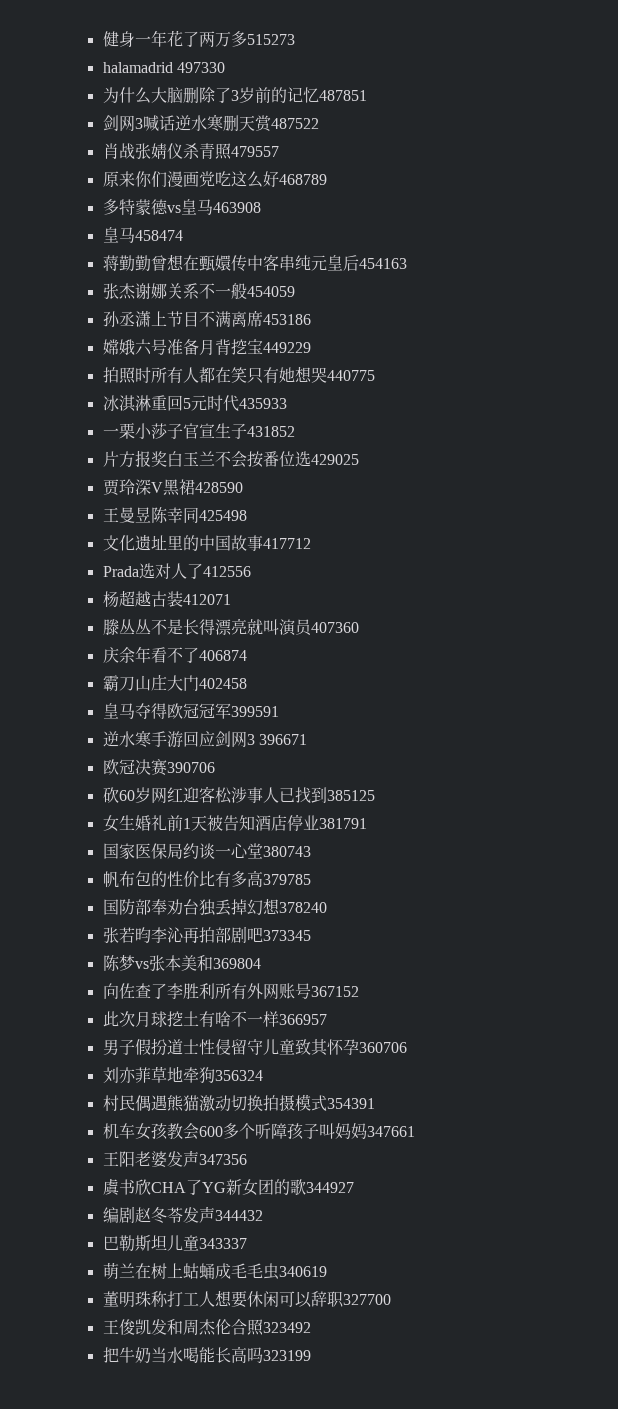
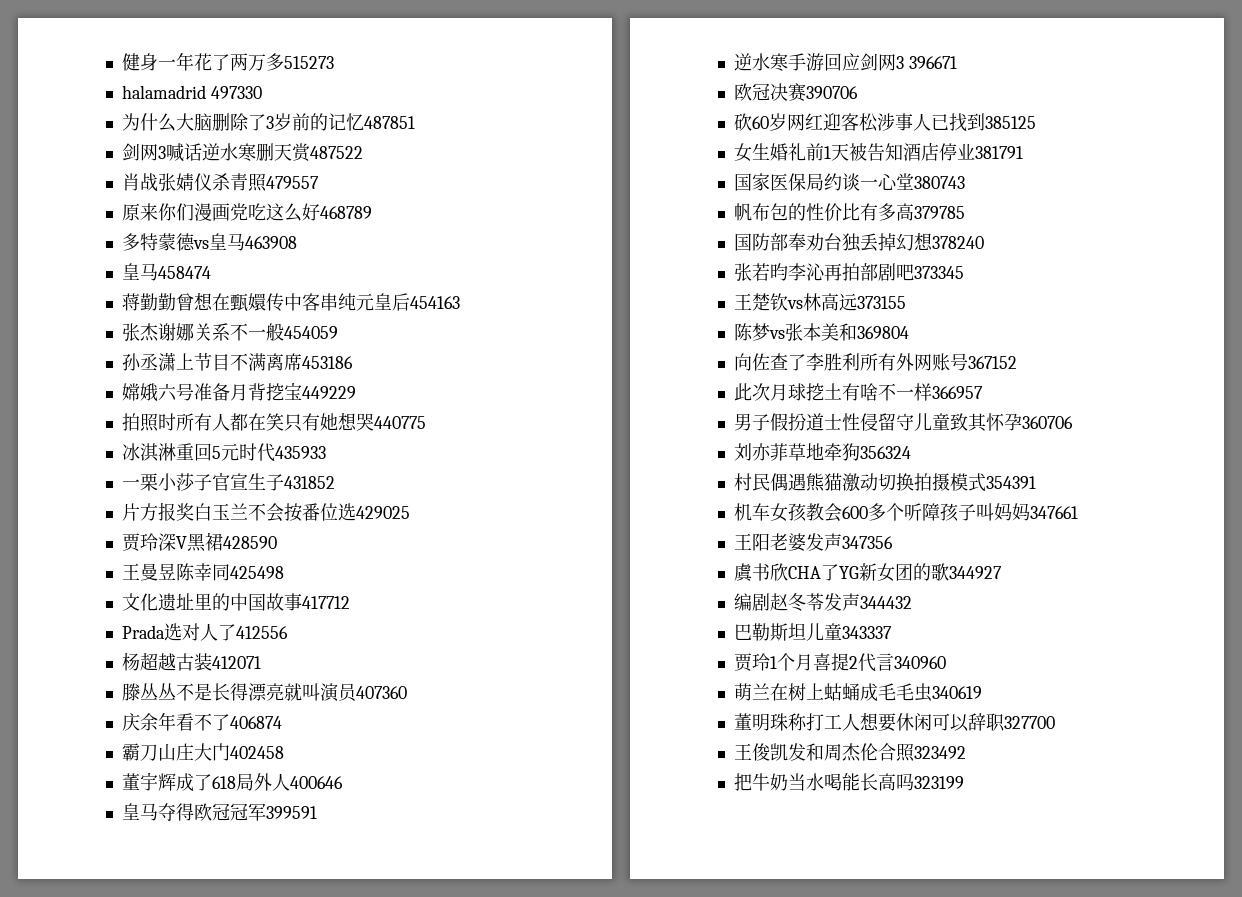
+ 董宇辉成了618局外人400646
+ 王楚钦vs林高远373155
+ 贾玲1个月喜提2代言340960

